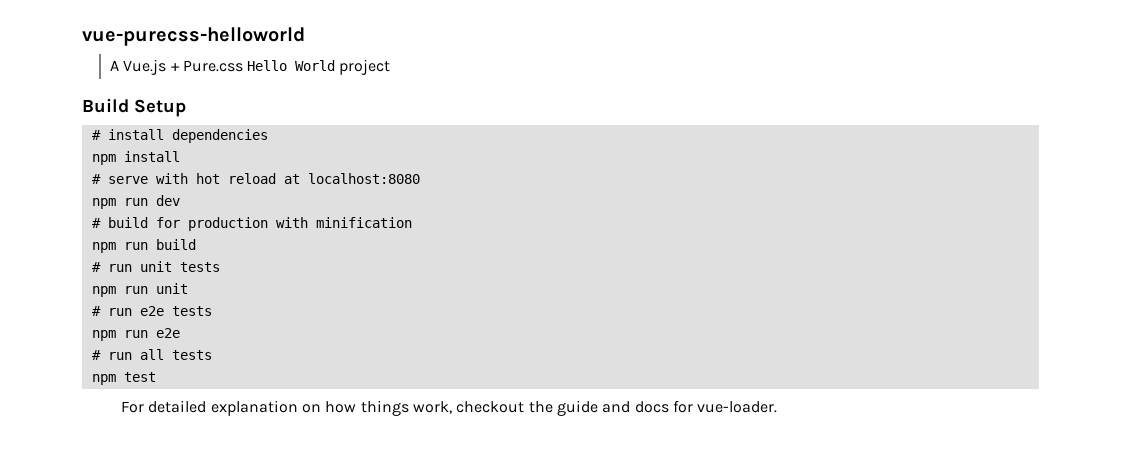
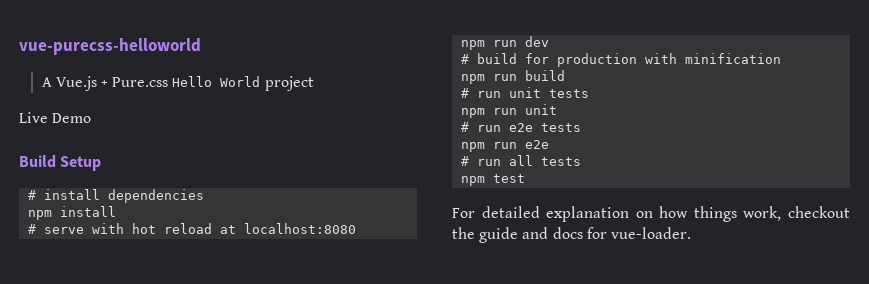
+ Live Demo

